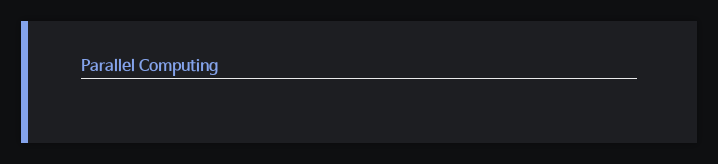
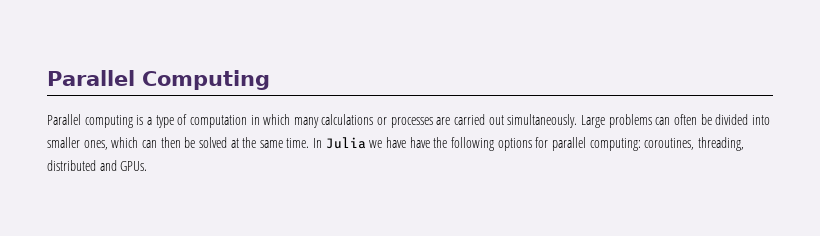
+ Parallel computing is a type of computation in which many calculations or processes are carried out simultaneously. Large problems can often be divided into smaller ones, which can then be solved at the same time. In Julia we have have the following options for parallel computing: coroutines, threading, distributed and GPUs.

